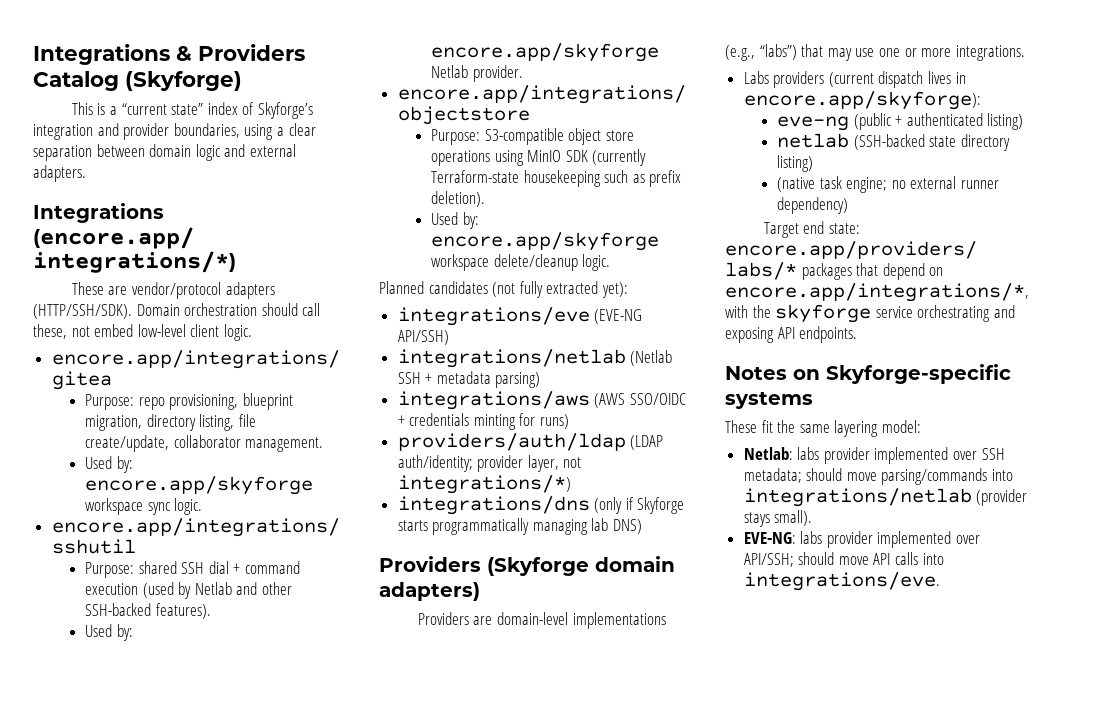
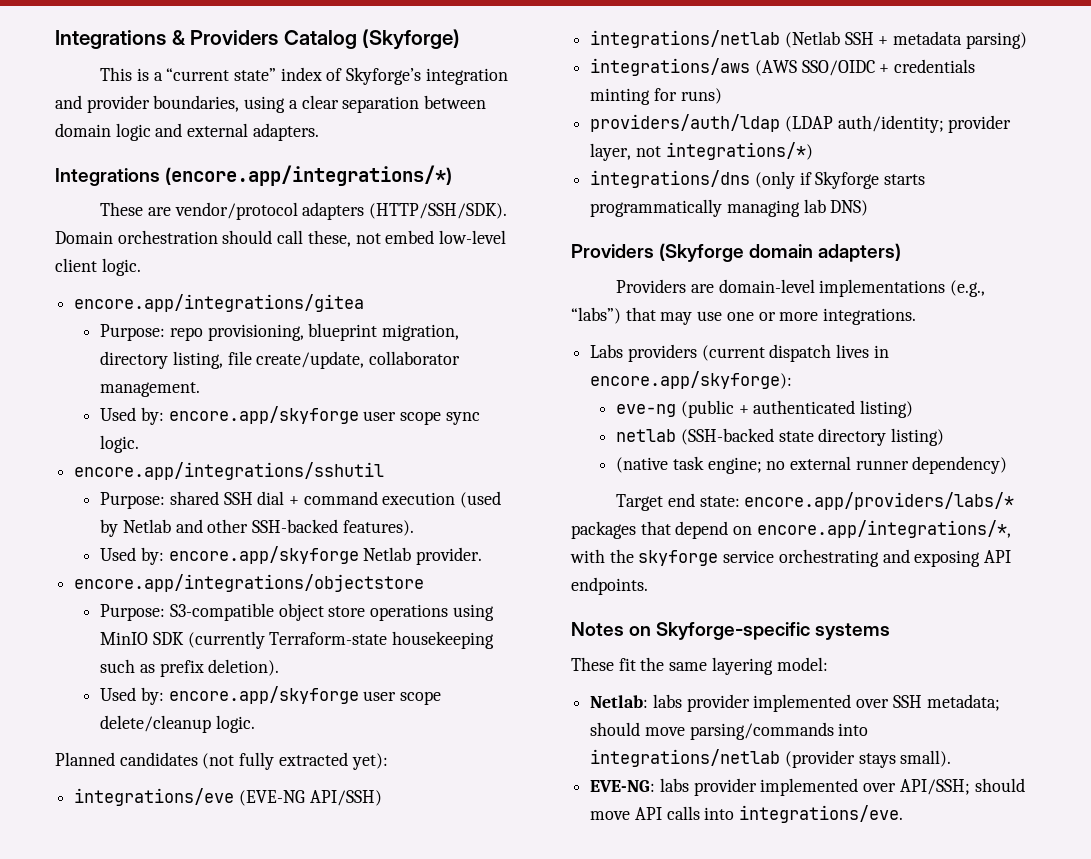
- Used by: encore.app/skyforge workspace sync logic.
+ Used by: encore.app/skyforge user scope sync logic.
- Used by: encore.app/skyforge workspace delete/cleanup logic.
+ Used by: encore.app/skyforge user scope delete/cleanup logic.

